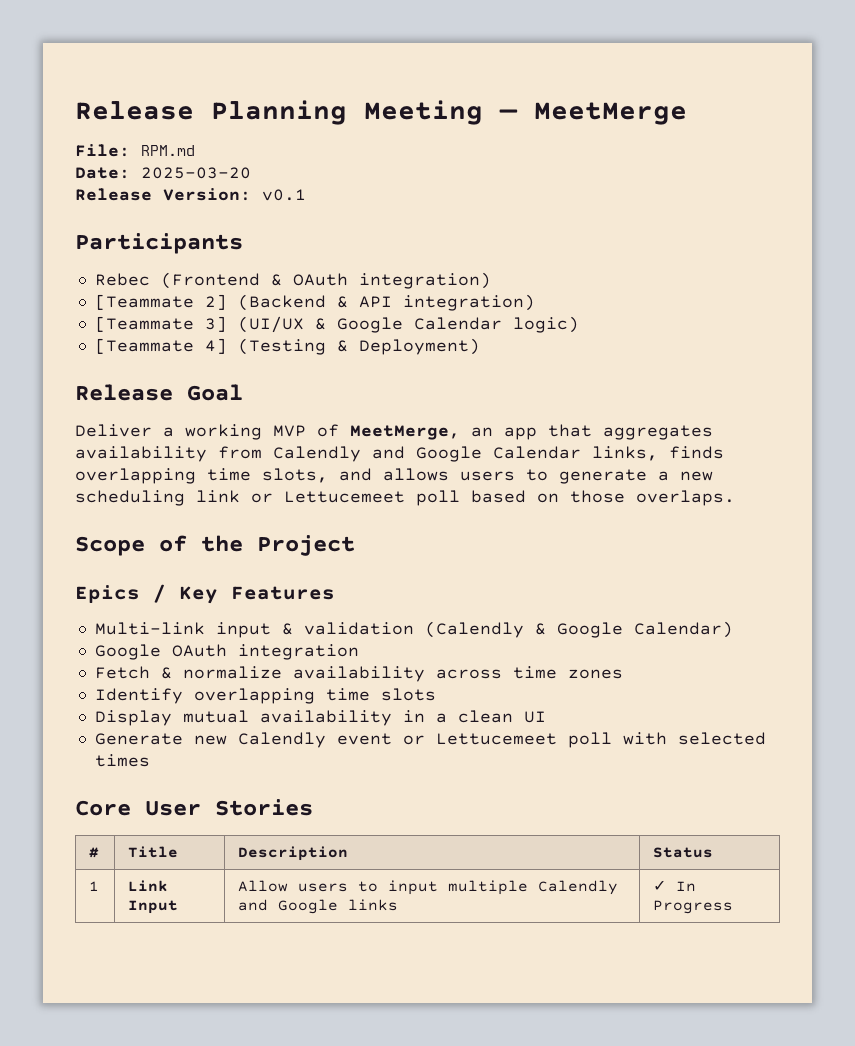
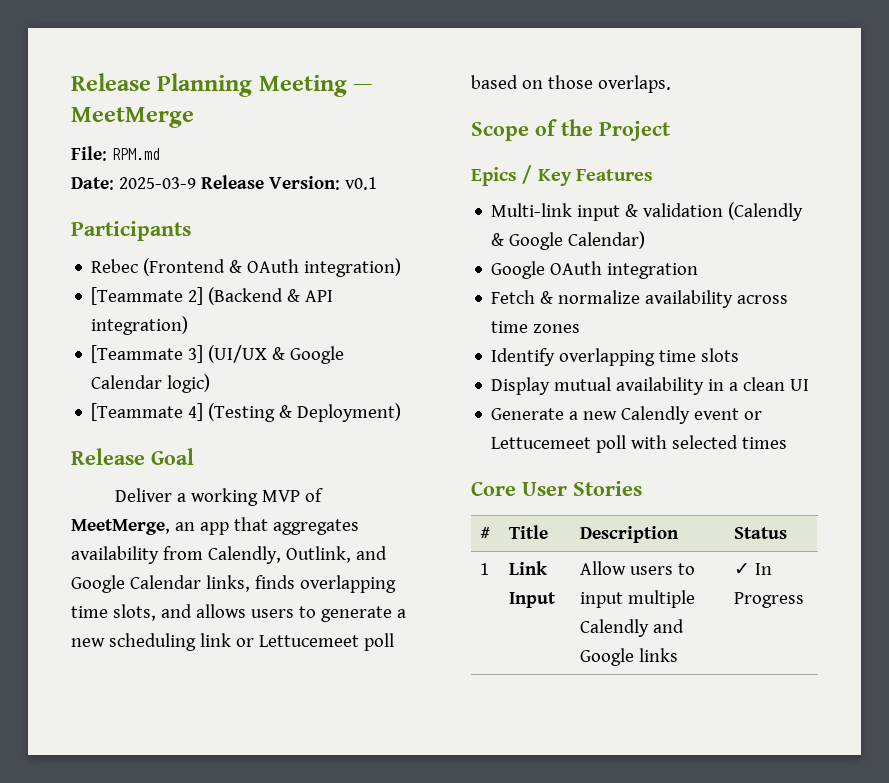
- Date: 2025-03-20
- Release Version: v0.1
+ Date: 2025-03-9 Release Version: v0.1
- Deliver a working MVP of MeetMerge, an app that aggregates availability from Calendly and Google Calendar links, finds overlapping time slots, and allows users to generate a new scheduling link or Lettucemeet poll based on those overlaps.
+ Deliver a working MVP of MeetMerge, an app that aggregates availability from Calendly, Outlink, and Google Calendar links, finds overlapping time slots, and allows users to generate a new scheduling link or Lettucemeet poll based on those overlaps.
- Generate new Calendly event or Lettucemeet poll with selected times
+ Generate a new Calendly event or Lettucemeet poll with selected times

